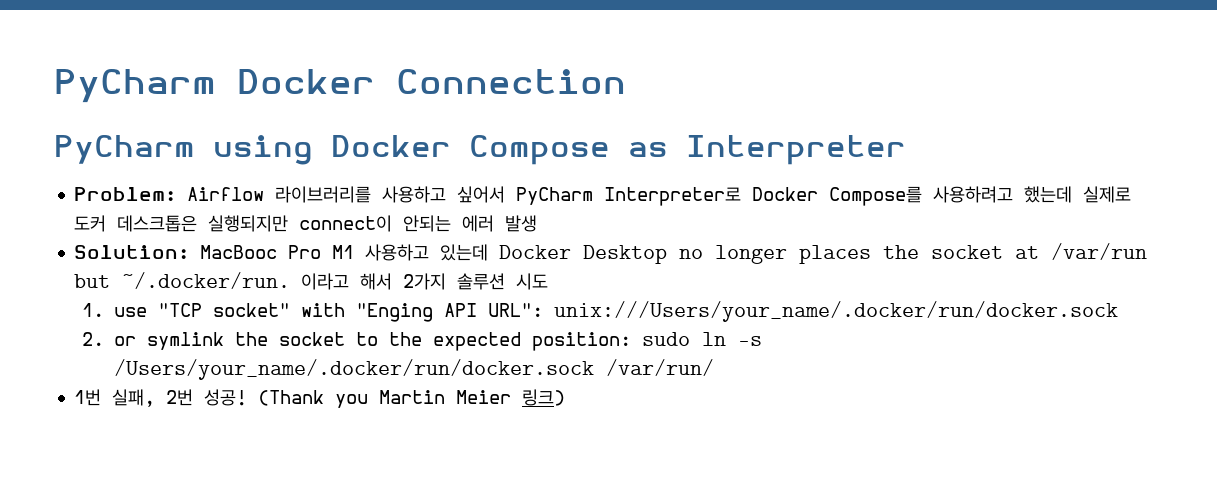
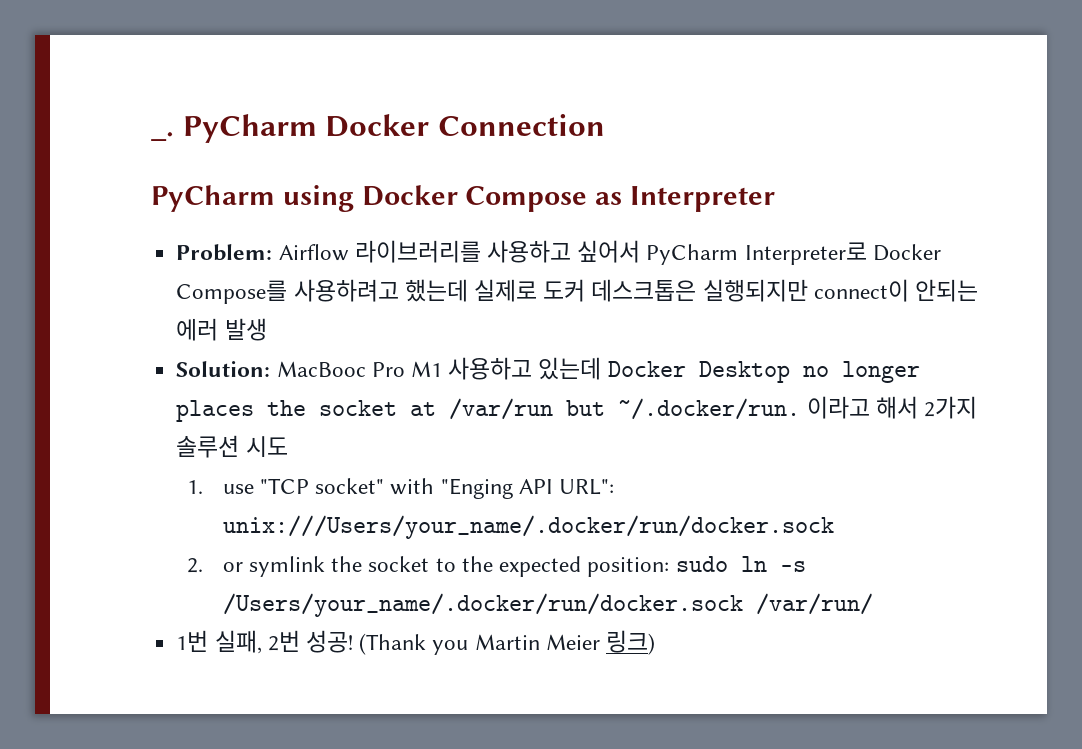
+ _.

